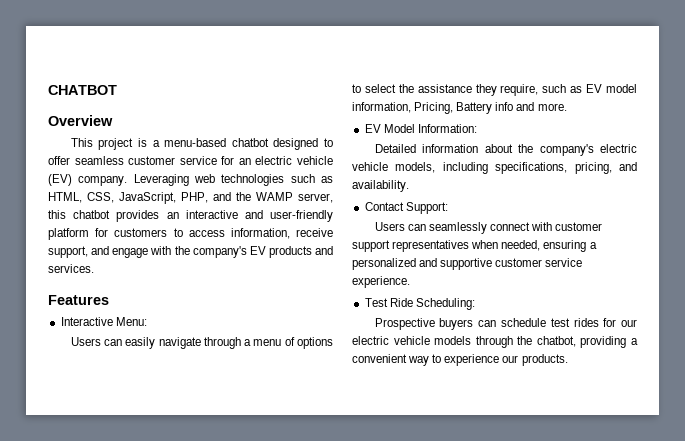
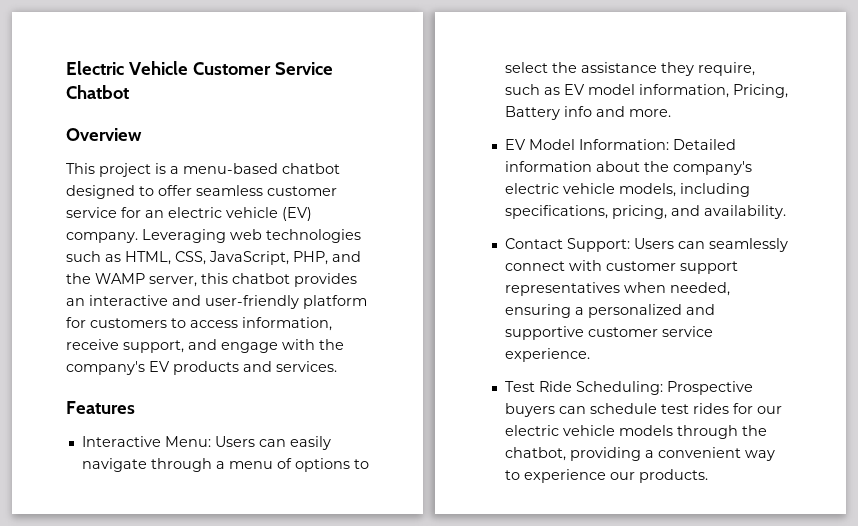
- CHATBOT
+ Electric Vehicle Customer Service Chatbot
- Interactive Menu:
- Users can easily navigate through a menu of options to select the assistance they require, such as EV model information, Pricing, Battery info and more.
+ Interactive Menu: Users can easily navigate through a menu of options to select the assistance they require, such as EV model information, Pricing, Battery info and more.
- EV Model Information:
- Detailed information about the company's electric vehicle models, including specifications, pricing, and availability.
+ EV Model Information: Detailed information about the company's electric vehicle models, including specifications, pricing, and availability.
- Contact Support:
- Users can seamlessly connect with customer support representatives when needed, ensuring a personalized and supportive customer service experience.
+ Contact Support: Users can seamlessly connect with customer support representatives when needed, ensuring a personalized and supportive customer service experience.
- Test Ride Scheduling:
- Prospective buyers can schedule test rides for our electric vehicle models through the chatbot, providing a convenient way to experience our products.
+ Test Ride Scheduling: Prospective buyers can schedule test rides for our electric vehicle models through the chatbot, providing a convenient way to experience our products.

